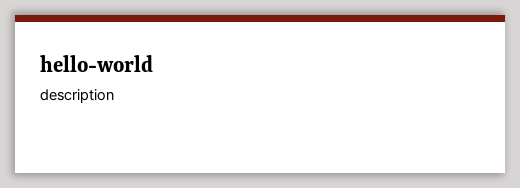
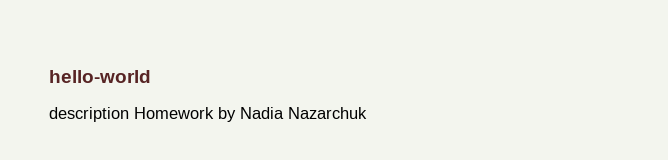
- description
+ description Homework by Nadia Nazarchuk

